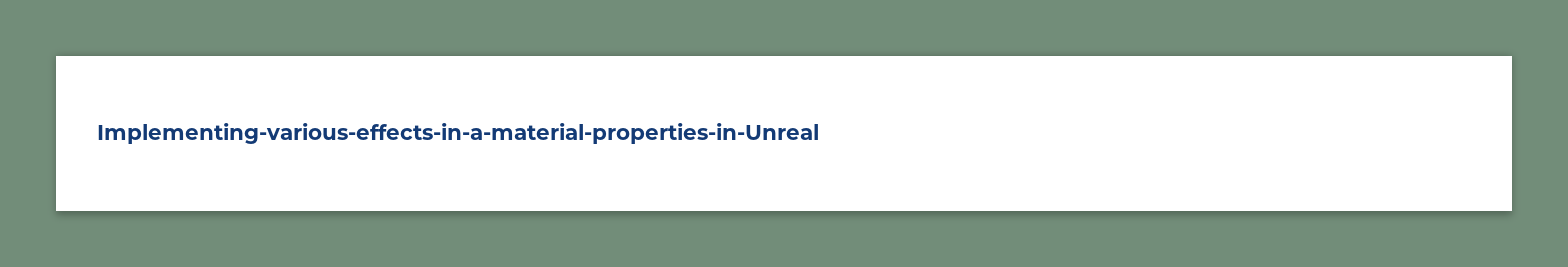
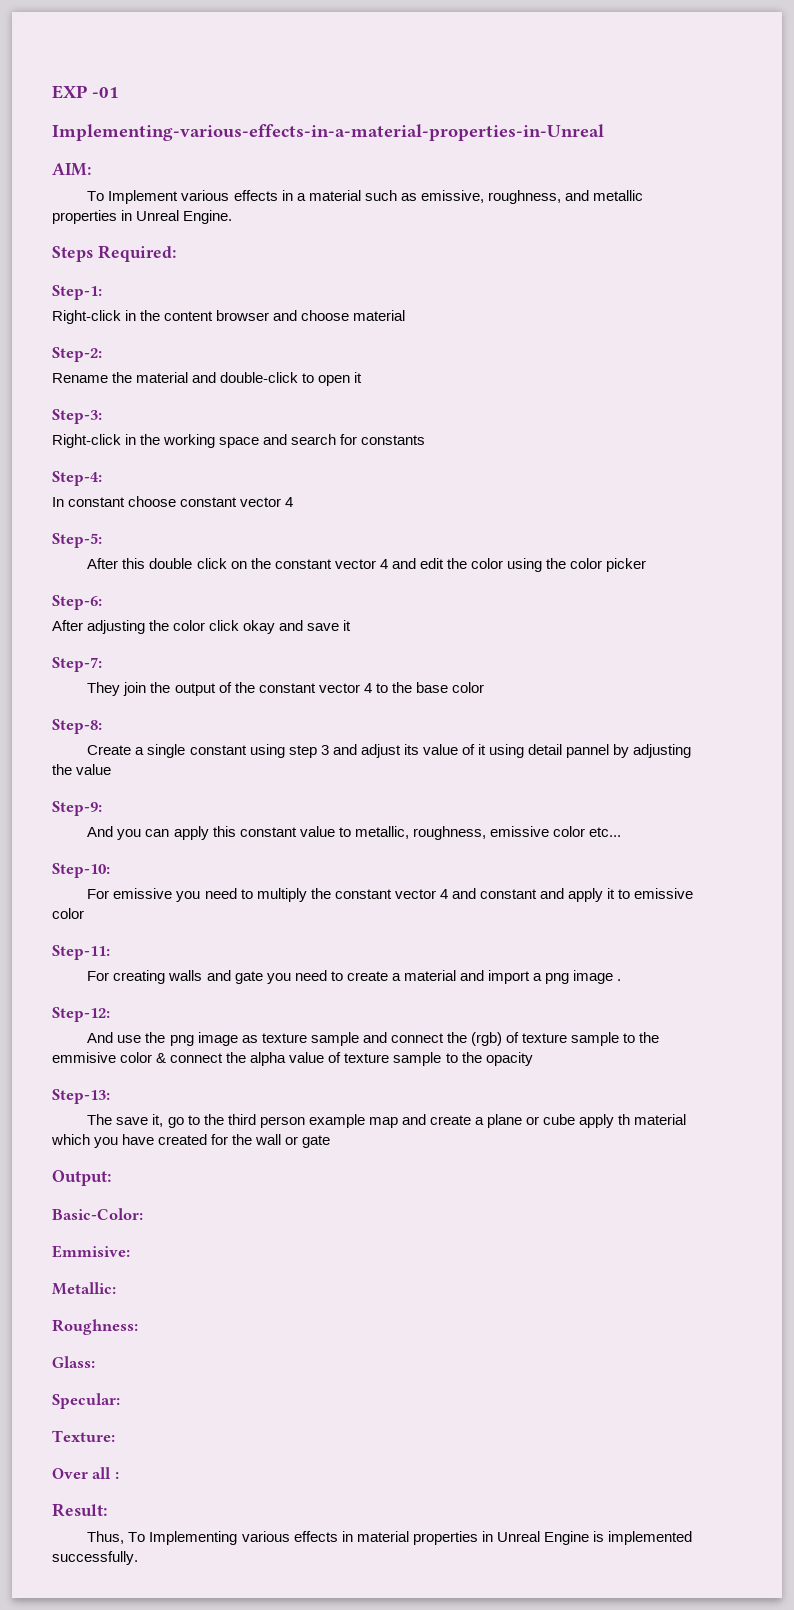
+ EXP -01
+ AIM:
+ To Implement various effects in a material such as emissive, roughness, and metallic properties in Unreal Engine.
+ Steps Required:
+ Step-1:
+ Right-click in the content browser and choose material
+ Step-2:
+ Rename the material and double-click to open it
+ Step-3:
+ Right-click in the working space and search for constants
+ Step-4:
+ In constant choose constant vector 4
+ Step-5:
+ After this double click on the constant vector 4 and edit the color using the color picker
+ Step-6:
+ After adjusting the color click okay and save it
+ Step-7:
+ They join the output of the constant vector 4 to the base color
+ Step-8:
+ Create a single constant using step 3 and adjust its value of it using detail pannel by adjusting the value
+ Step-9:
+ And you can apply this constant value to metallic, roughness, emissive color etc...
+ Step-10:
+ For emissive you need to multiply the constant vector 4 and constant and apply it to emissive color
+ Step-11:
+ For creating walls and gate you need to create a material and import a png image .
+ Step-12:
+ And use the png image as texture sample and connect the (rgb) of texture sample to the emmisive color & connect the alpha value of texture sample to the opacity
+ Step-13:
+ The save it, go to the third person example map and create a plane or cube apply th material which you have created for the wall or gate
+ Output:
+ Basic-Color:
+ Emmisive:
+ Metallic:
+ Roughness:
+ Glass:
+ Specular:
+ Texture:
+ Over all :
+ Result:
+ Thus, To Implementing various effects in material properties in Unreal Engine is implemented successfully.

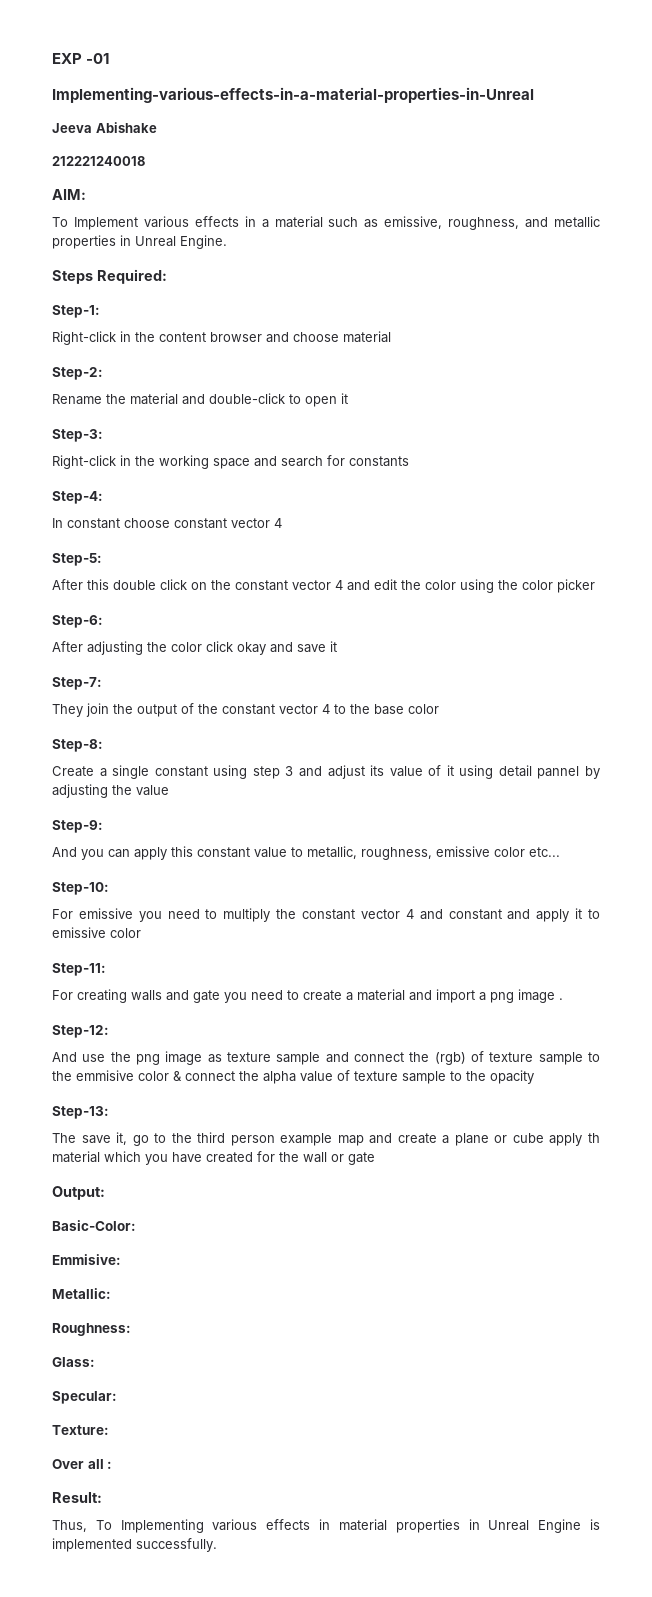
+ Jeeva Abishake
+ 212221240018

